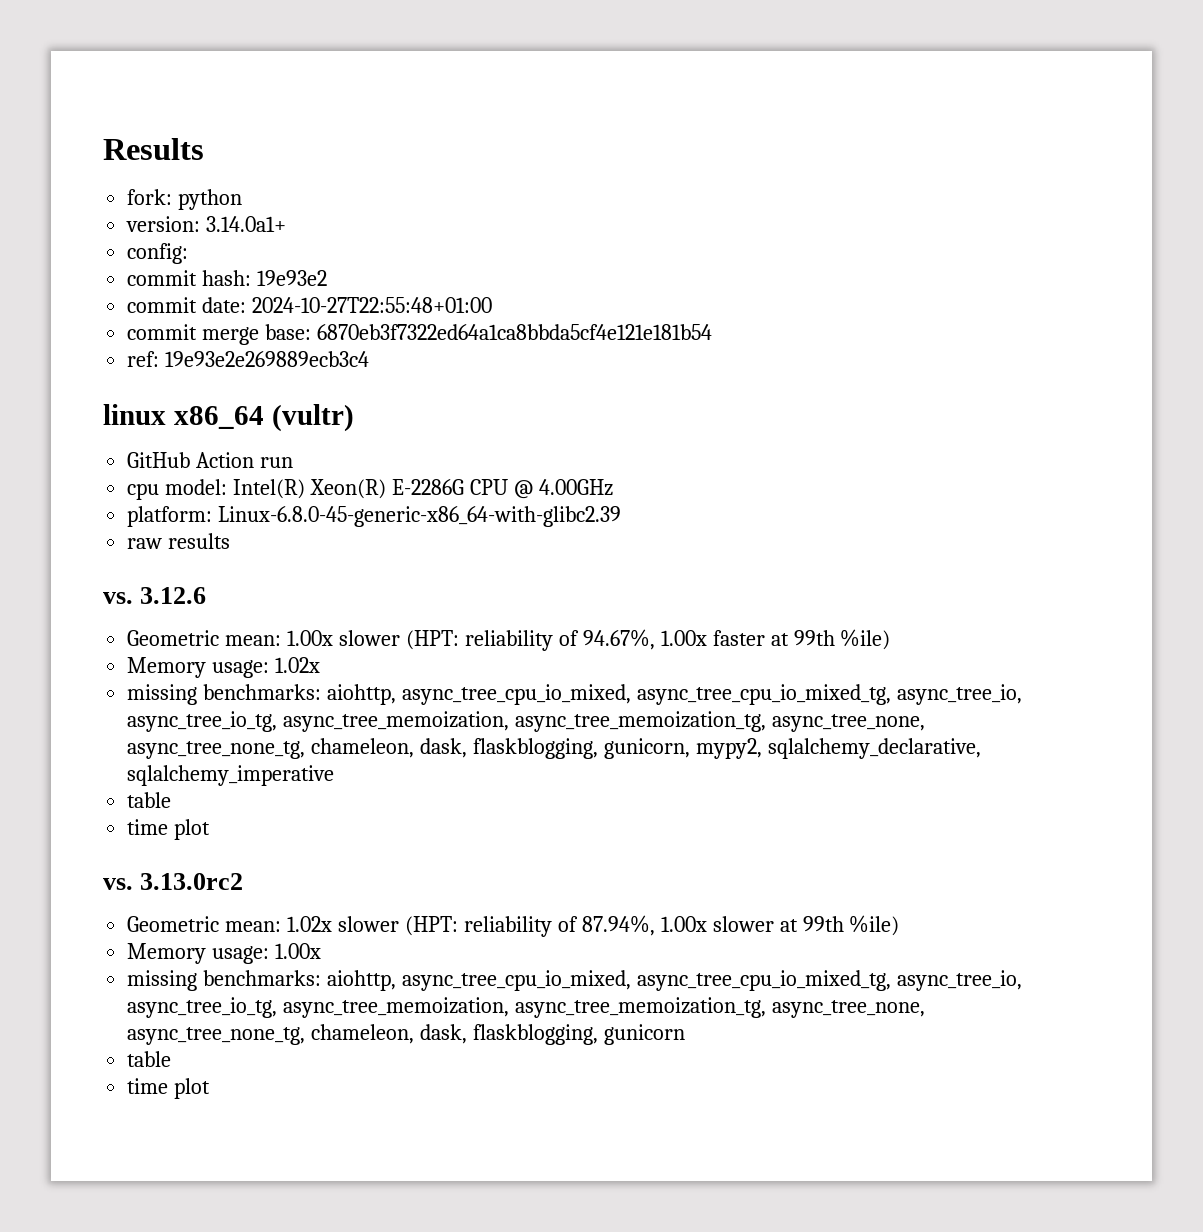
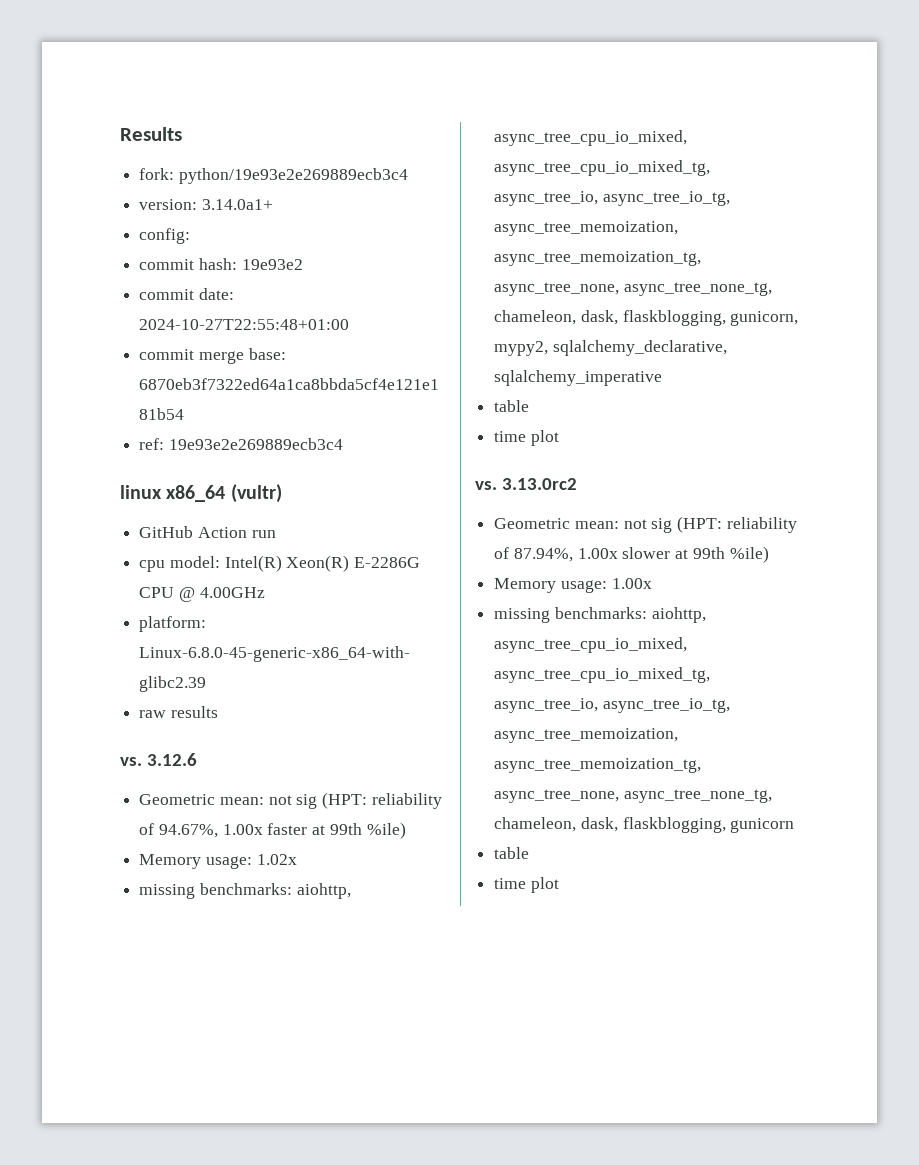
- fork: python
+ fork: python/19e93e2e269889ecb3c4
- Geometric mean: 1.00x slower (HPT: reliability of 94.67%, 1.00x faster at 99th %ile)
+ Geometric mean: not sig (HPT: reliability of 94.67%, 1.00x faster at 99th %ile)
- Geometric mean: 1.02x slower (HPT: reliability of 87.94%, 1.00x slower at 99th %ile)
+ Geometric mean: not sig (HPT: reliability of 87.94%, 1.00x slower at 99th %ile)

